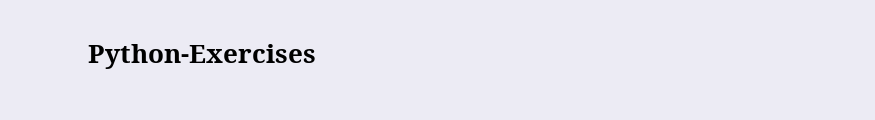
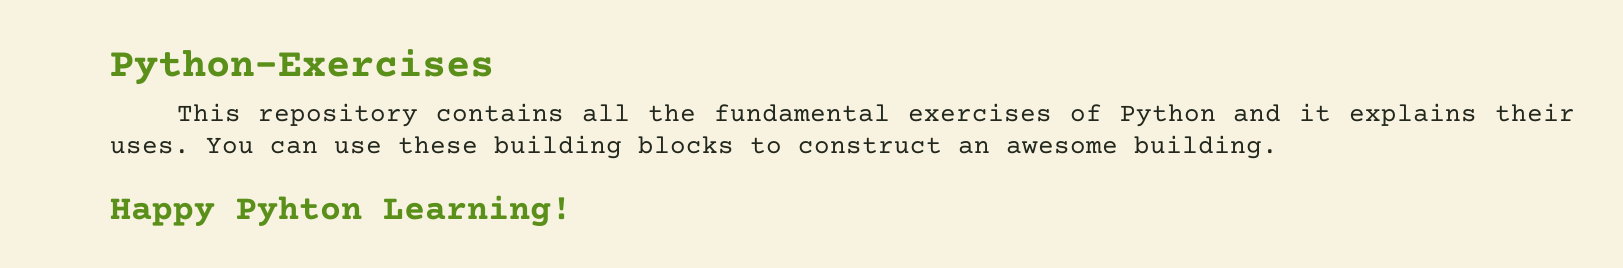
+ This repository contains all the fundamental exercises of Python and it explains their uses. You can use these building blocks to construct an awesome building.
+ Happy Pyhton Learning!

